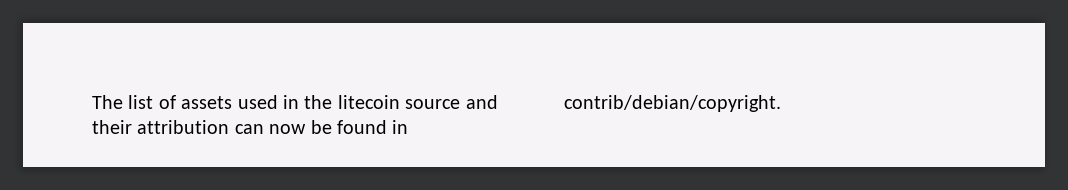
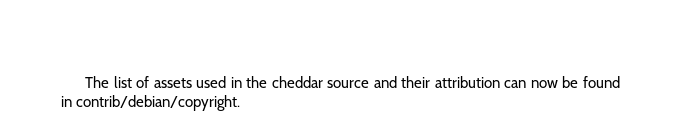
- The list of assets used in the litecoin source and their attribution can now be found in contrib/debian/copyright.
+ The list of assets used in the cheddar source and their attribution can now be found in contrib/debian/copyright.

